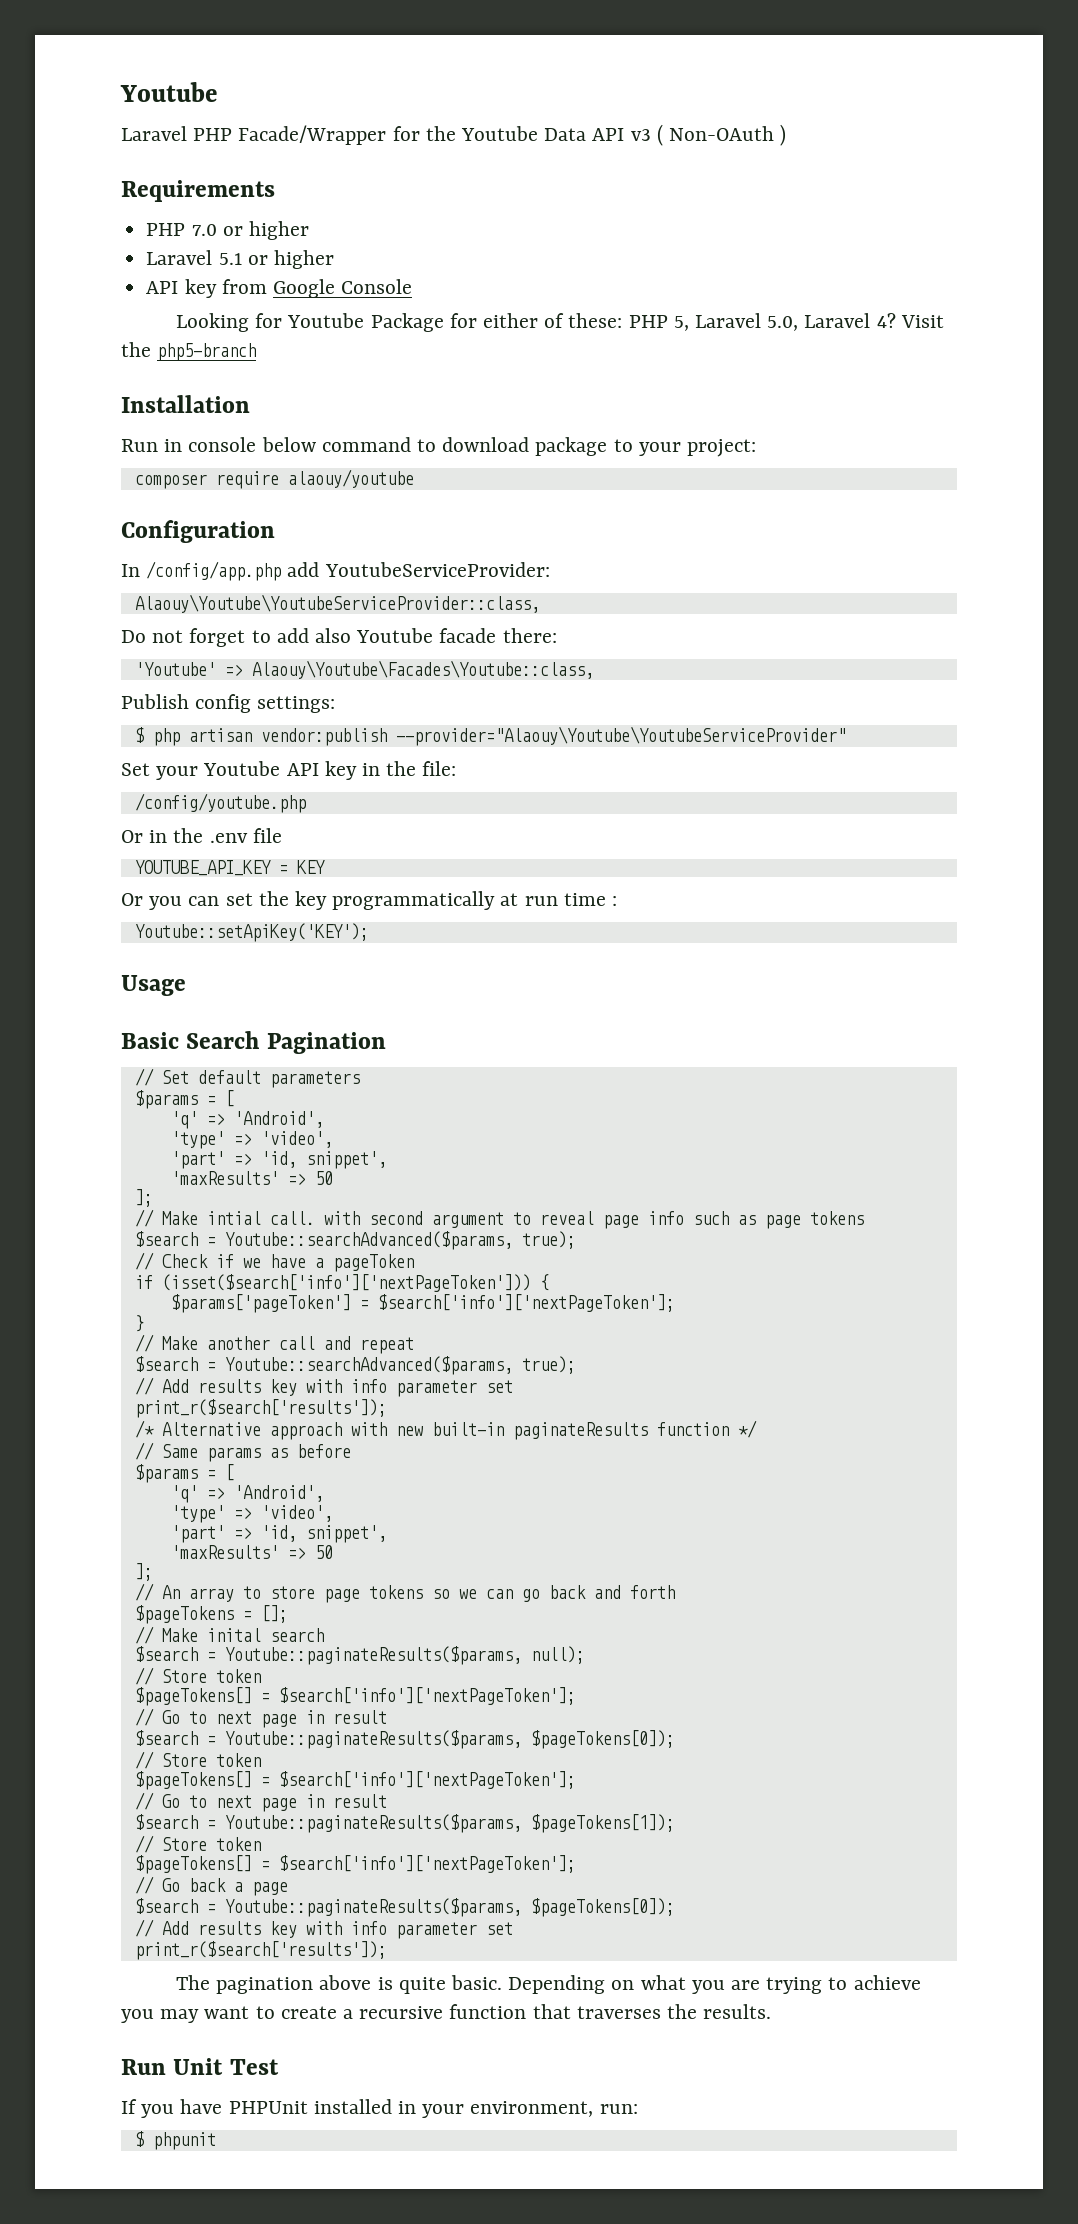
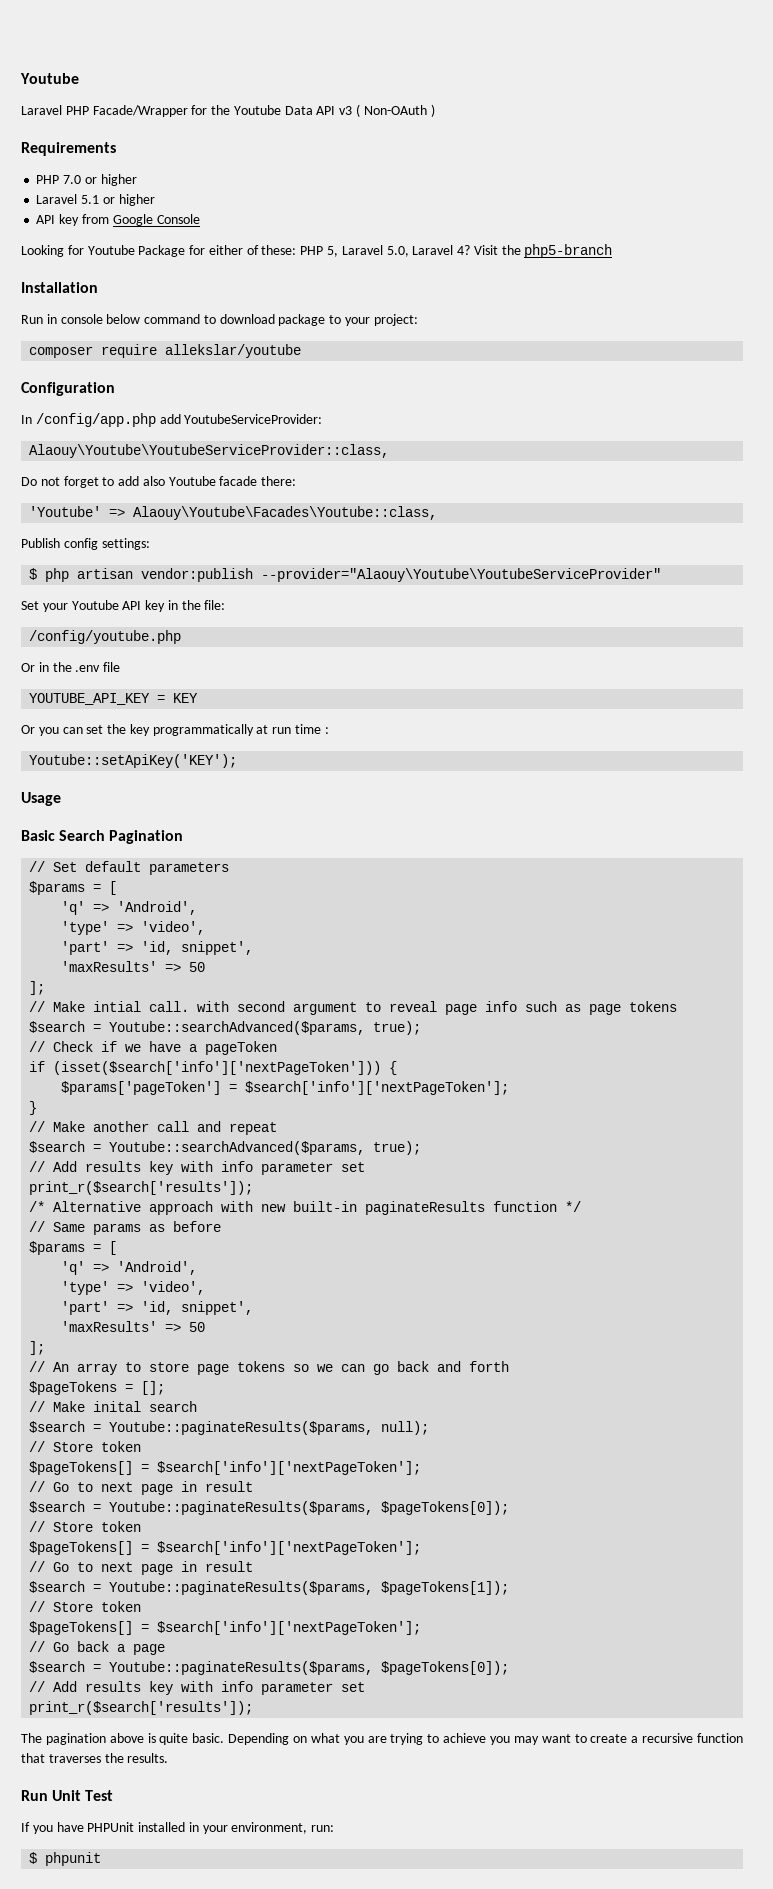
- composer require alaouy/youtube
+ composer require allekslar/youtube

